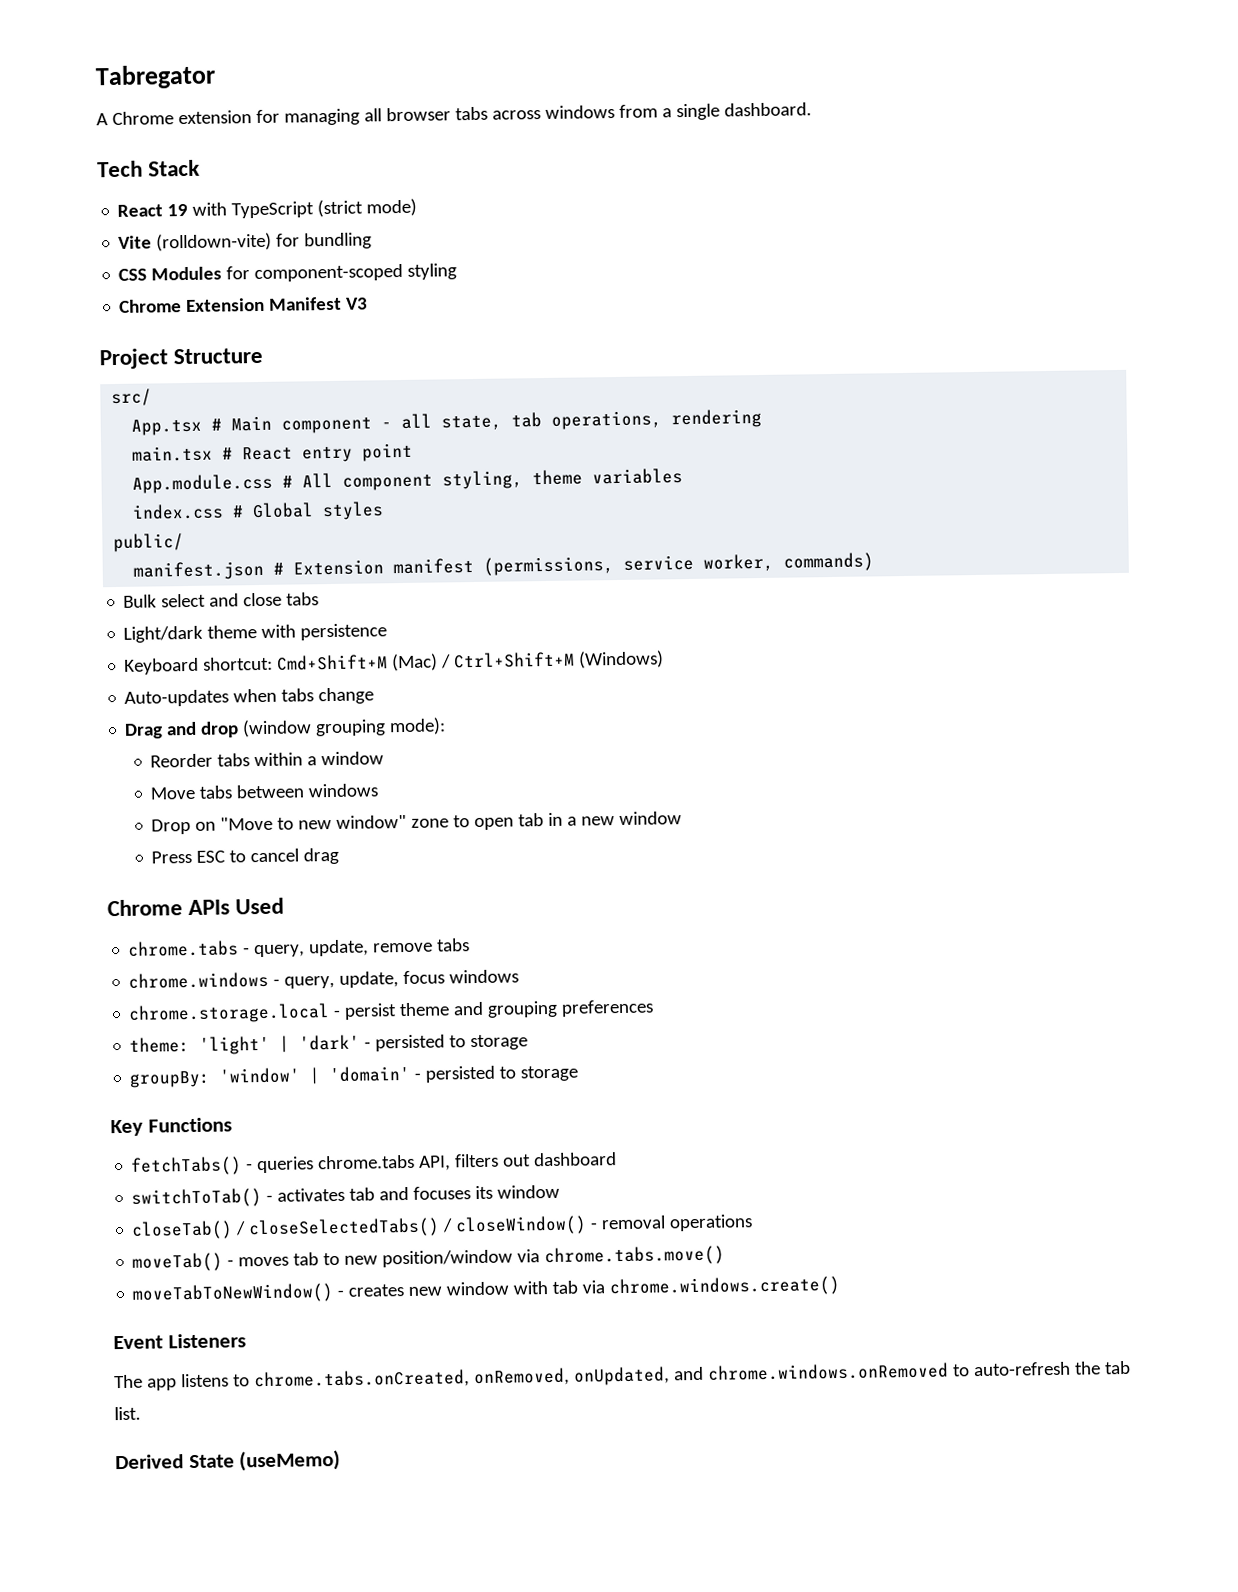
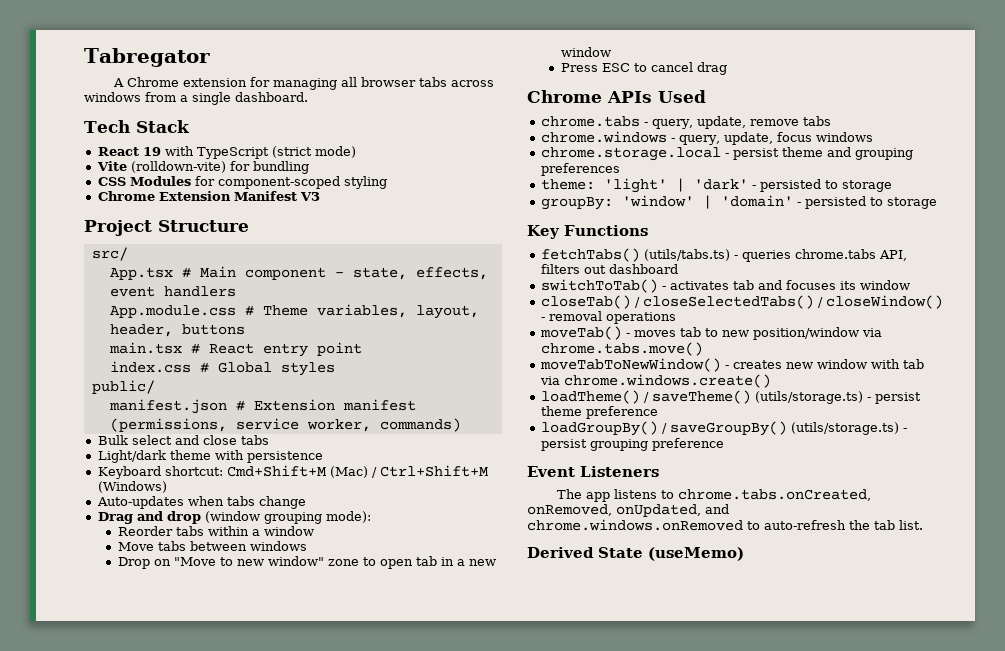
- App.tsx # Main component - all state, tab operations, rendering
+ App.tsx # Main component - state, effects, event handlers
+ App.module.css # Theme variables, layout, header, buttons
- App.module.css # All component styling, theme variables
- fetchTabs() - queries chrome.tabs API, filters out dashboard
+ fetchTabs() (utils/tabs.ts) - queries chrome.tabs API, filters out dashboard
+ loadTheme() / saveTheme() (utils/storage.ts) - persist theme preference
+ loadGroupBy() / saveGroupBy() (utils/storage.ts) - persist grouping preference

